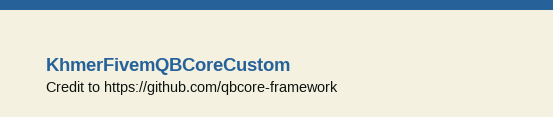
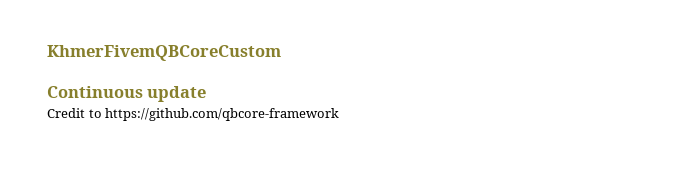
+ Continuous update

